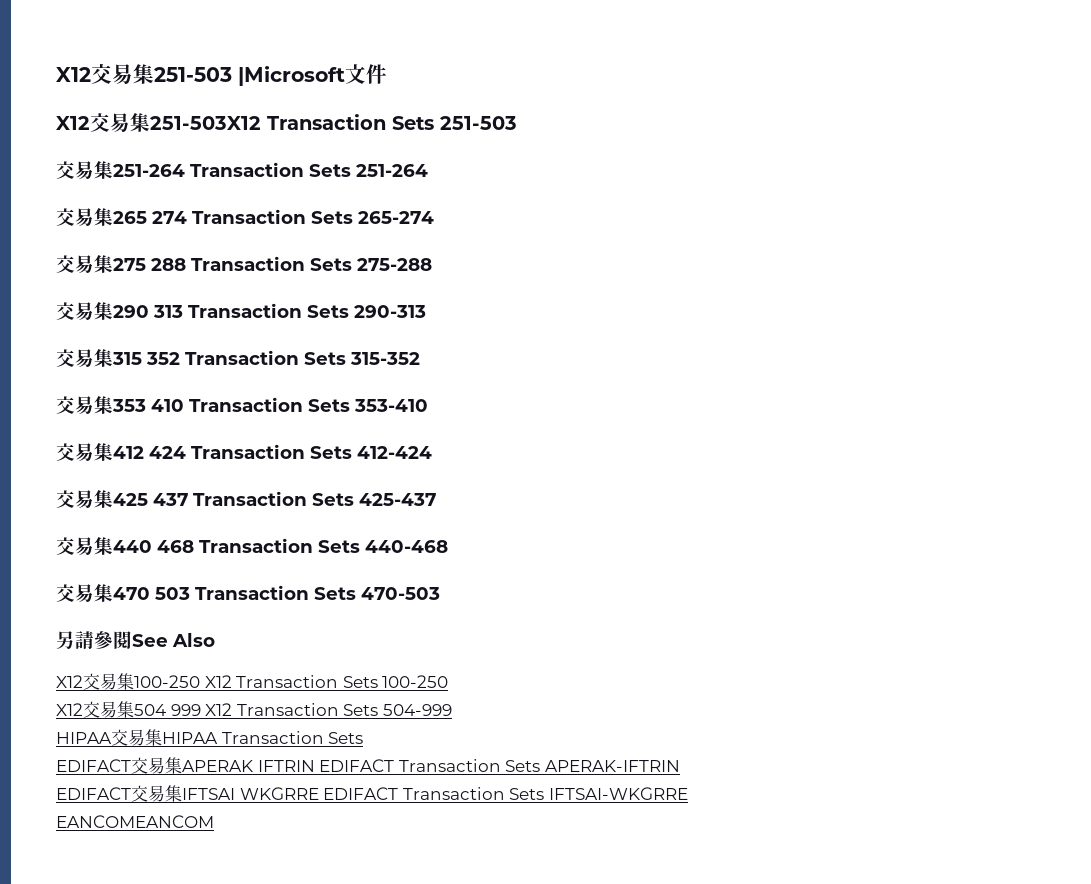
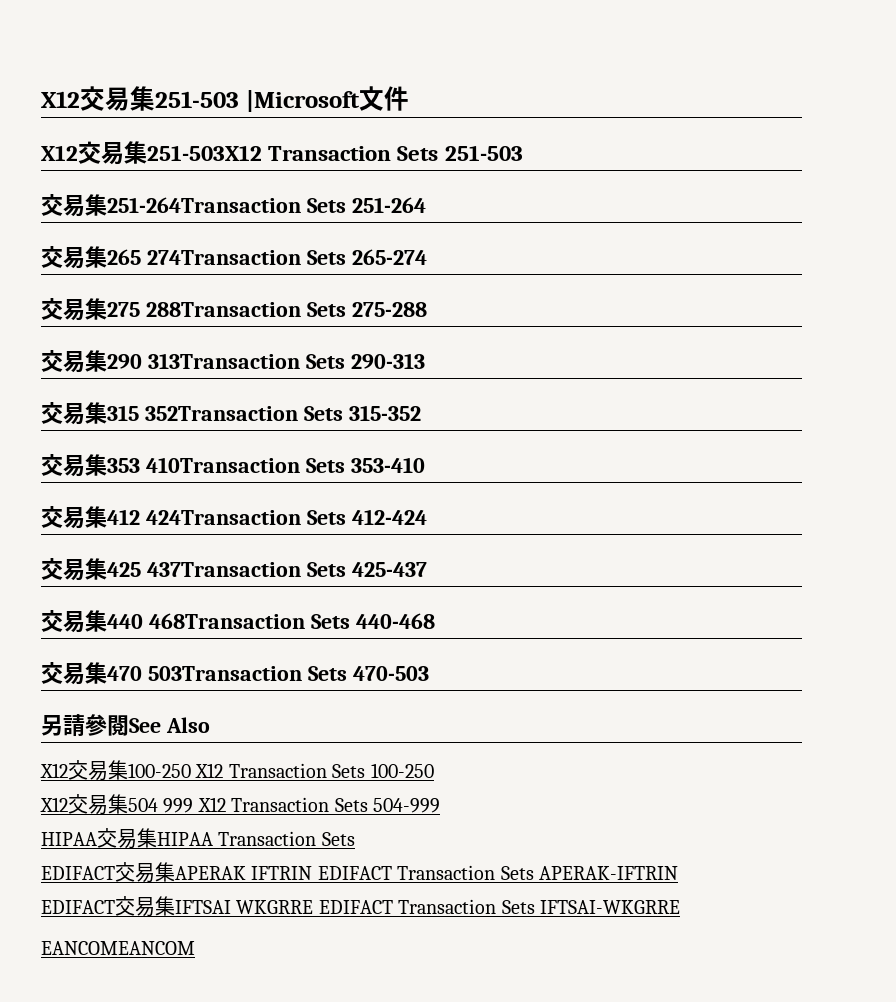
- 交易集251-264 Transaction Sets 251-264
+ 交易集251-264Transaction Sets 251-264
- 交易集265 274 Transaction Sets 265-274
+ 交易集265 274Transaction Sets 265-274
- 交易集275 288 Transaction Sets 275-288
+ 交易集275 288Transaction Sets 275-288
- 交易集290 313 Transaction Sets 290-313
+ 交易集290 313Transaction Sets 290-313
- 交易集315 352 Transaction Sets 315-352
+ 交易集315 352Transaction Sets 315-352
- 交易集353 410 Transaction Sets 353-410
+ 交易集353 410Transaction Sets 353-410
- 交易集412 424 Transaction Sets 412-424
+ 交易集412 424Transaction Sets 412-424
- 交易集425 437 Transaction Sets 425-437
+ 交易集425 437Transaction Sets 425-437
- 交易集440 468 Transaction Sets 440-468
+ 交易集440 468Transaction Sets 440-468
- 交易集470 503 Transaction Sets 470-503
+ 交易集470 503Transaction Sets 470-503

